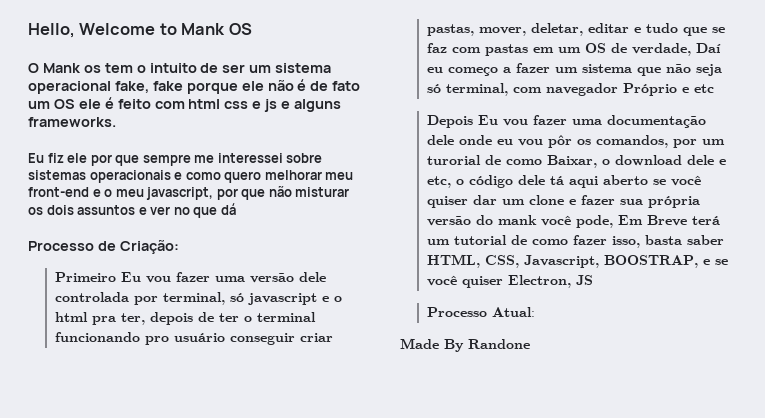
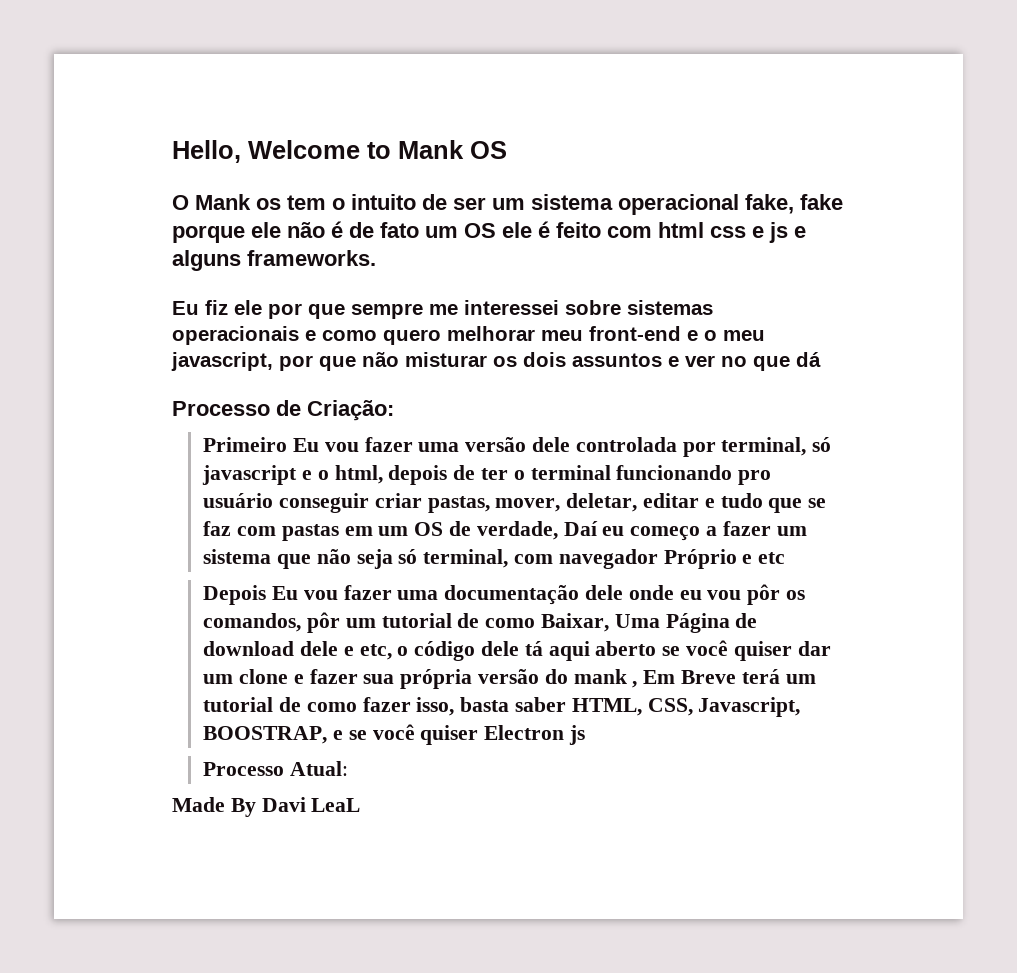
- Primeiro Eu vou fazer uma versão dele controlada por terminal, só javascript e o html pra ter, depois de ter o terminal funcionando pro usuário conseguir criar pastas, mover, deletar, editar e tudo que se faz com pastas em um OS de verdade, Daí eu começo a fazer um sistema que não seja só terminal, com navegador Próprio e etc
+ Primeiro Eu vou fazer uma versão dele controlada por terminal, só javascript e o html, depois de ter o terminal funcionando pro usuário conseguir criar pastas, mover, deletar, editar e tudo que se faz com pastas em um OS de verdade, Daí eu começo a fazer um sistema que não seja só terminal, com navegador Próprio e etc
- Depois Eu vou fazer uma documentação dele onde eu vou pôr os comandos, por um turorial de como Baixar, o download dele e etc, o código dele tá aqui aberto se você quiser dar um clone e fazer sua própria versão do mank você pode, Em Breve terá um tutorial de como fazer isso, basta saber HTML, CSS, Javascript, BOOSTRAP, e se você quiser Electron, JS
+ Depois Eu vou fazer uma documentação dele onde eu vou pôr os comandos, pôr um tutorial de como Baixar, Uma Página de download dele e etc, o código dele tá aqui aberto se você quiser dar um clone e fazer sua própria versão do mank , Em Breve terá um tutorial de como fazer isso, basta saber HTML, CSS, Javascript, BOOSTRAP, e se você quiser Electron js
- Made By Randone
+ Made By Davi LeaL

